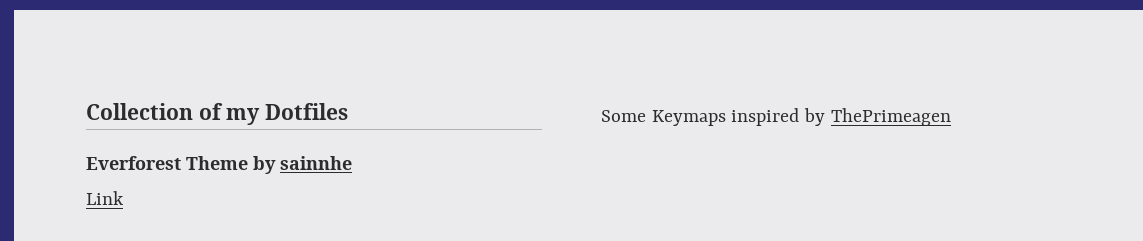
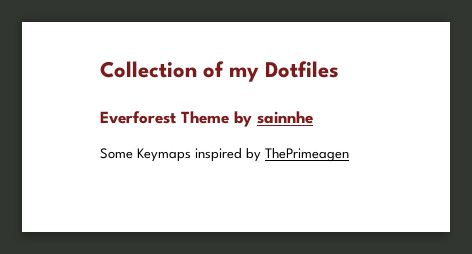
- Link

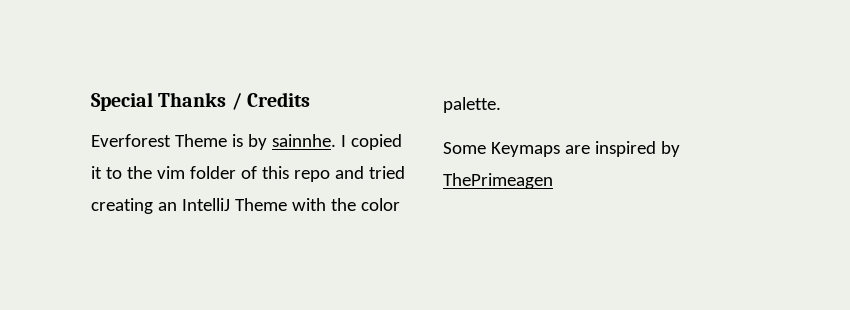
- Collection of my Dotfiles
- Everforest Theme by sainnhe
+ Special Thanks / Credits
+ Everforest Theme is by sainnhe. I copied it to the vim folder of this repo and tried creating an IntelliJ Theme with the color palette.
- Some Keymaps inspired by ThePrimeagen
+ Some Keymaps are inspired by ThePrimeagen

